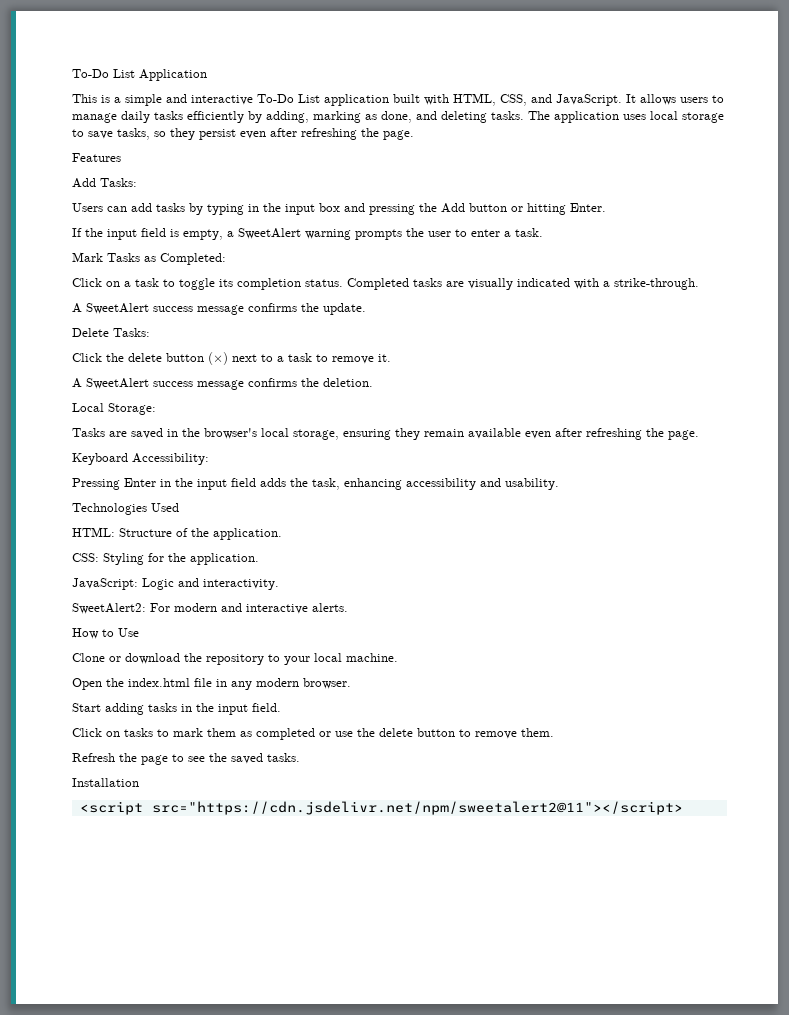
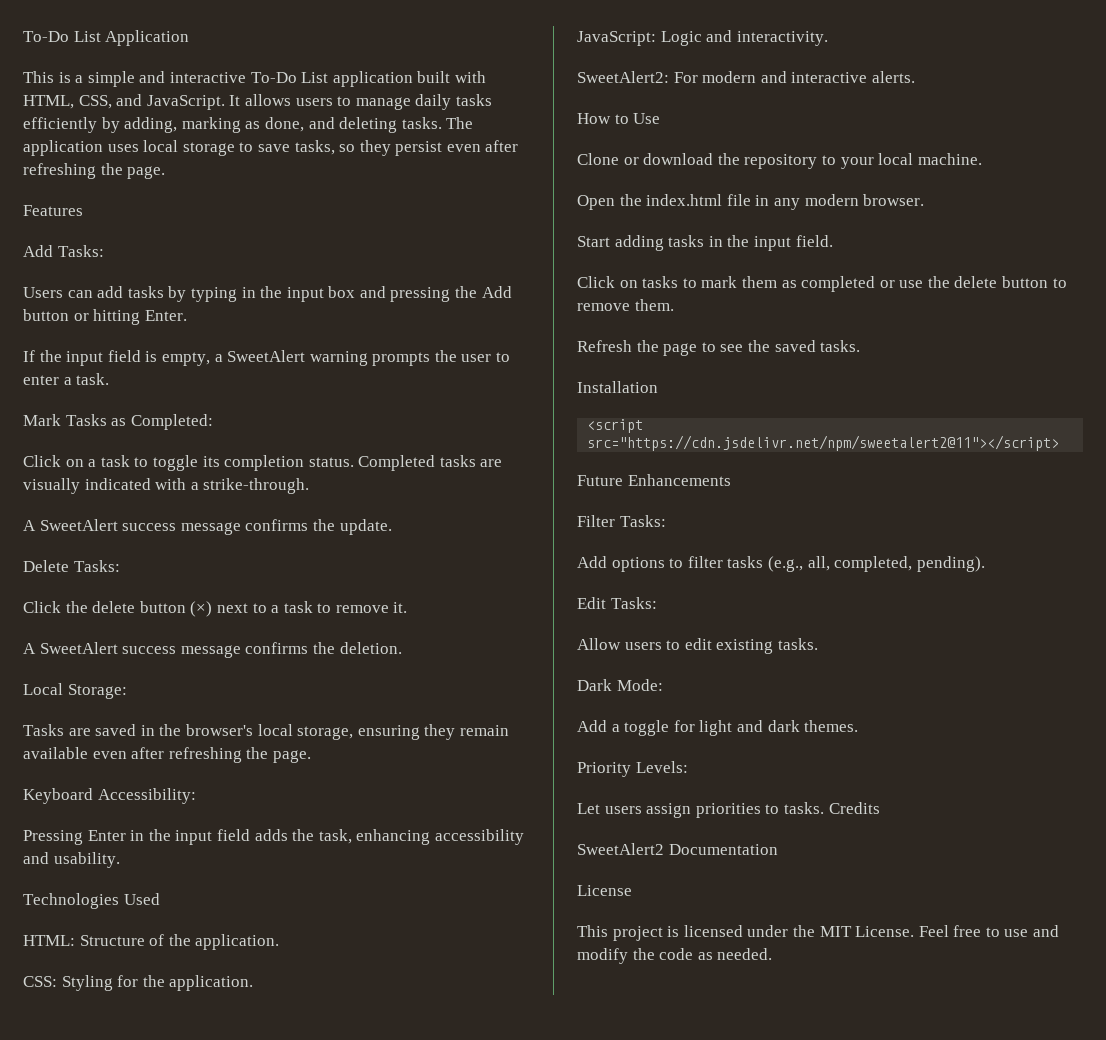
+ Future Enhancements
+ Filter Tasks:
+ Add options to filter tasks (e.g., all, completed, pending).
+ Edit Tasks:
+ Allow users to edit existing tasks.
+ Dark Mode:
+ Add a toggle for light and dark themes.
+ Priority Levels:
+ Let users assign priorities to tasks. Credits
+ SweetAlert2 Documentation
+ License
+ This project is licensed under the MIT License. Feel free to use and modify the code as needed.

